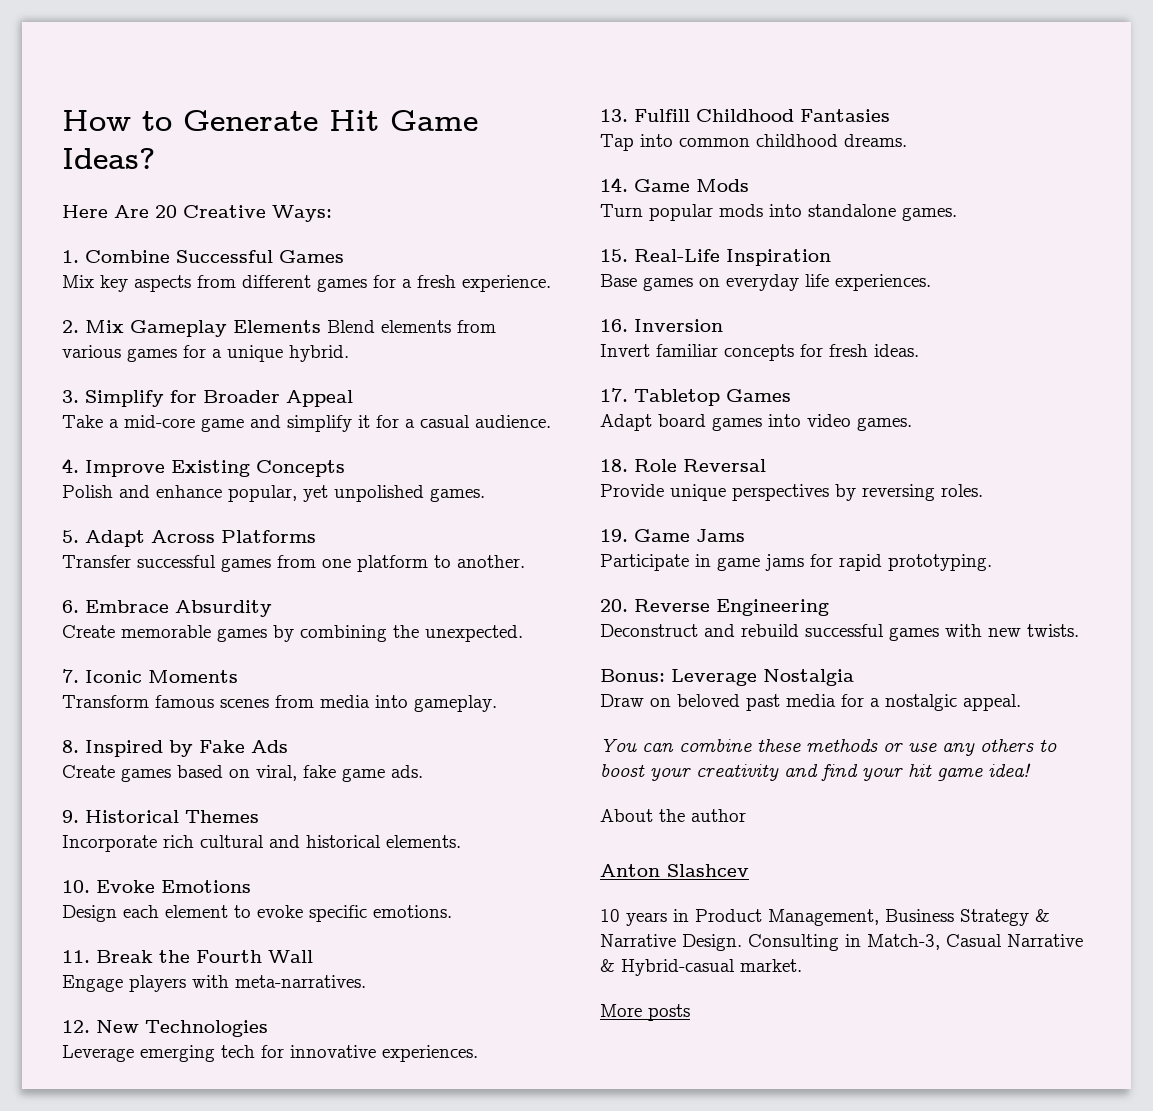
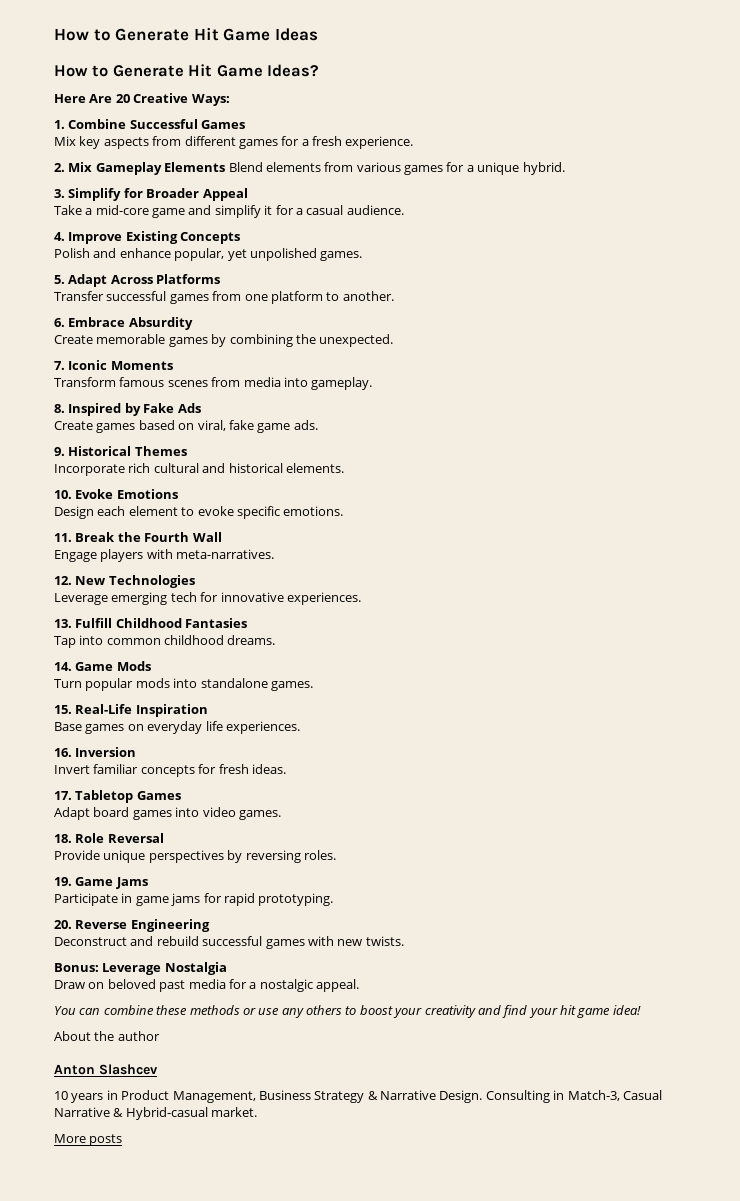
+ How to Generate Hit Game Ideas

